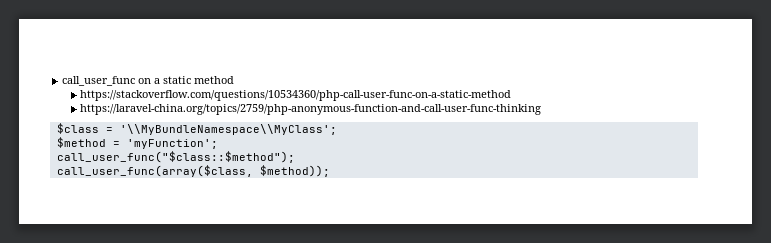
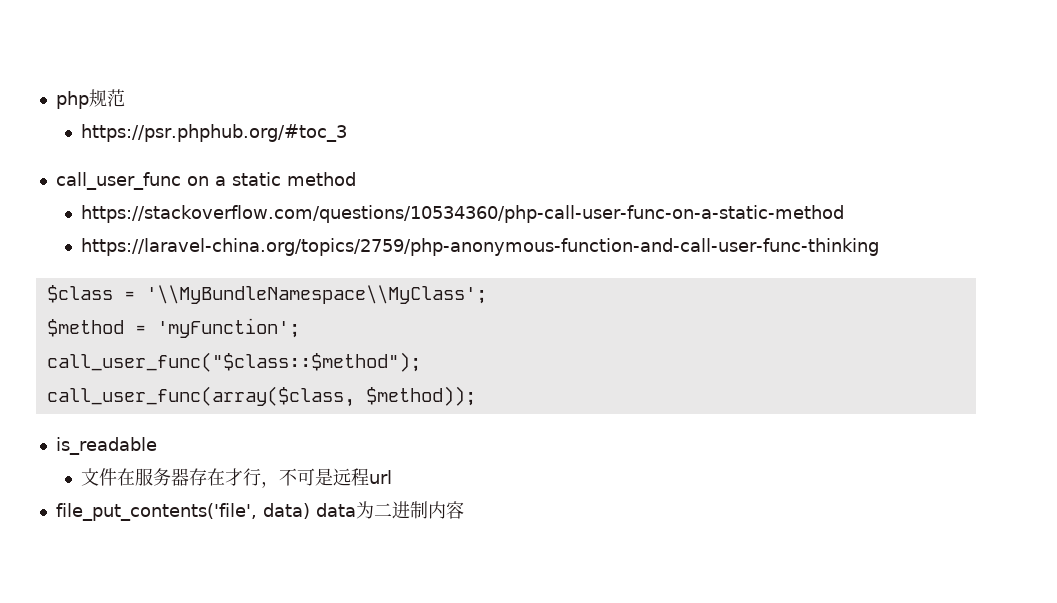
+ php规范
+ https://psr.phphub.org/#toc_3
+ is_readable
+ 文件在服务器存在才行，不可是远程url
+ file_put_contents('file', data) data为二进制内容

